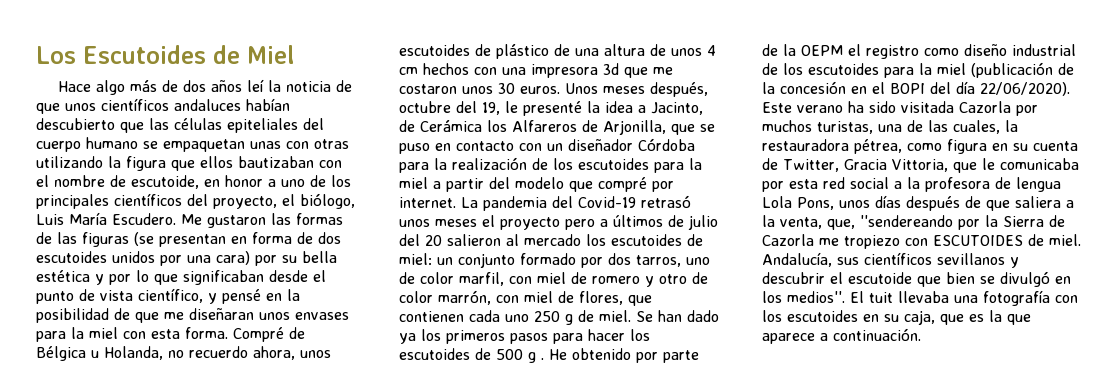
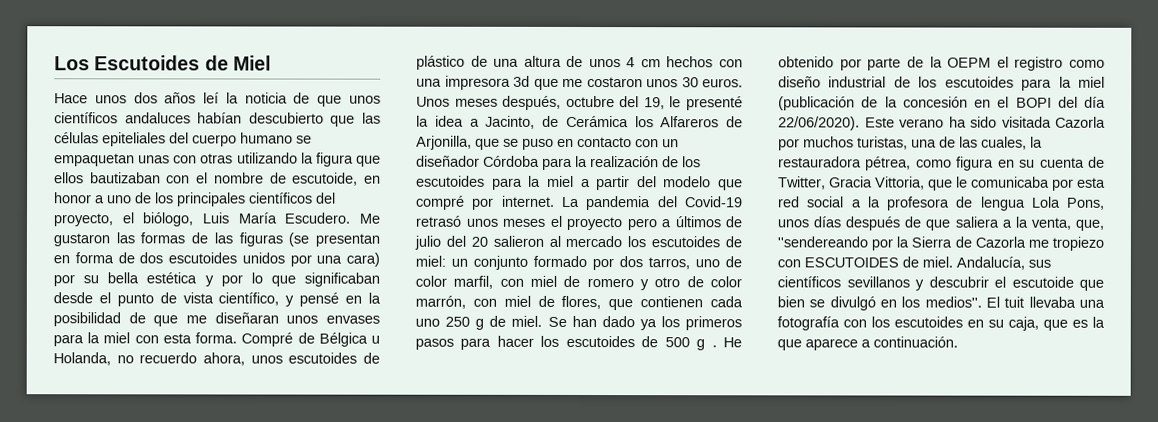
- Hace algo más de dos años leí la noticia de que unos científicos andaluces habían descubierto que las células epiteliales del cuerpo humano se empaquetan unas con otras utilizando la figura que ellos bautizaban con el nombre de escutoide, en honor a uno de los principales científicos del proyecto, el biólogo, Luis María Escudero.
+ Hace unos dos años leí la noticia de que unos científicos andaluces habían descubierto que las células epiteliales del cuerpo humano se empaquetan unas con otras utilizando la figura que ellos bautizaban con el nombre de escutoide, en honor a uno de los principales científicos del proyecto, el biólogo, Luis María Escudero.

